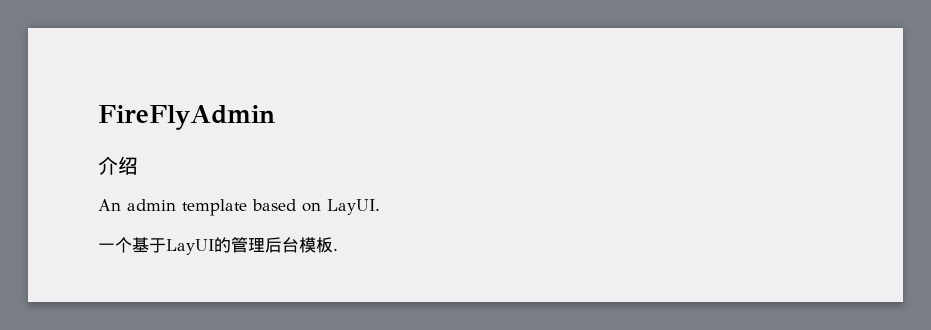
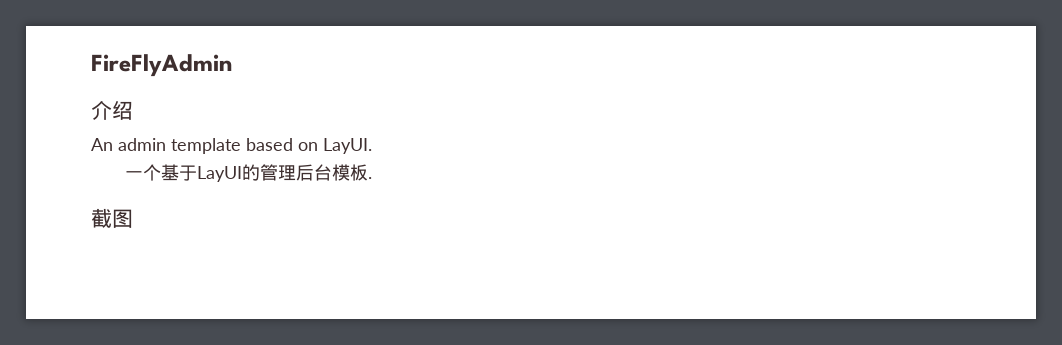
+ 截图

